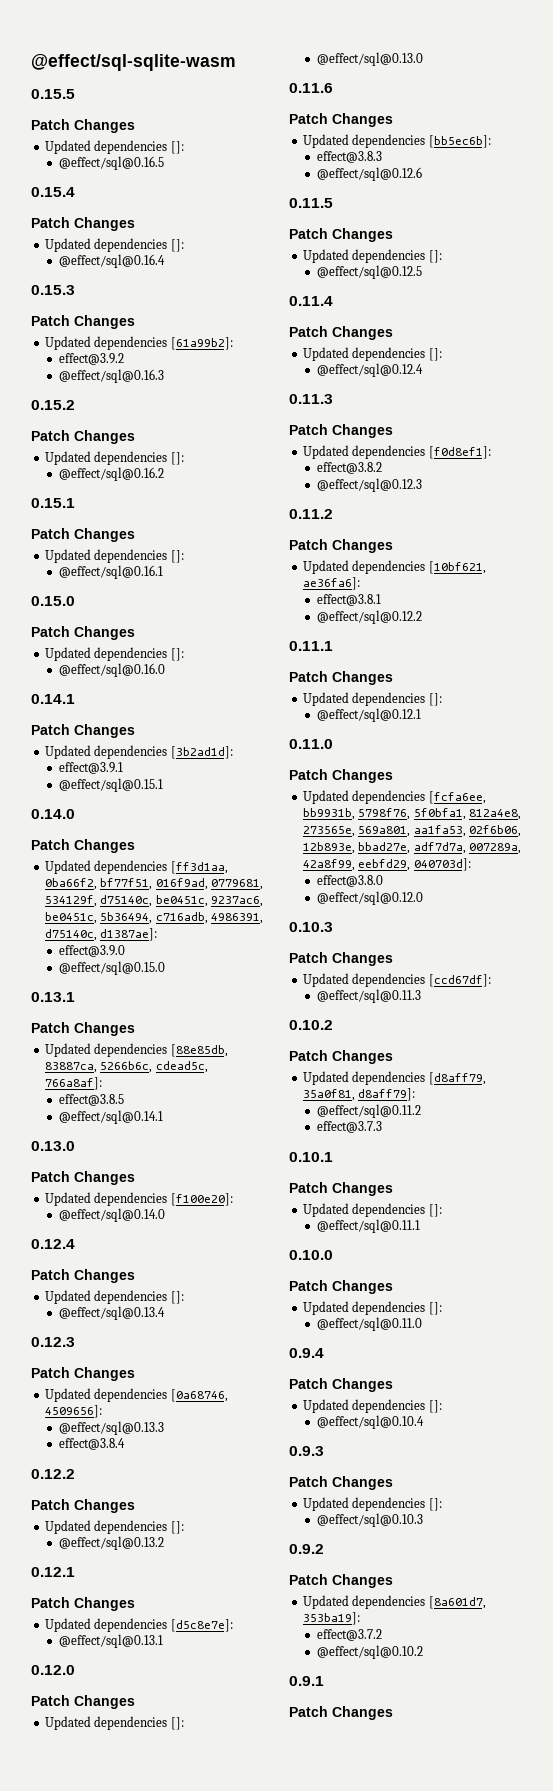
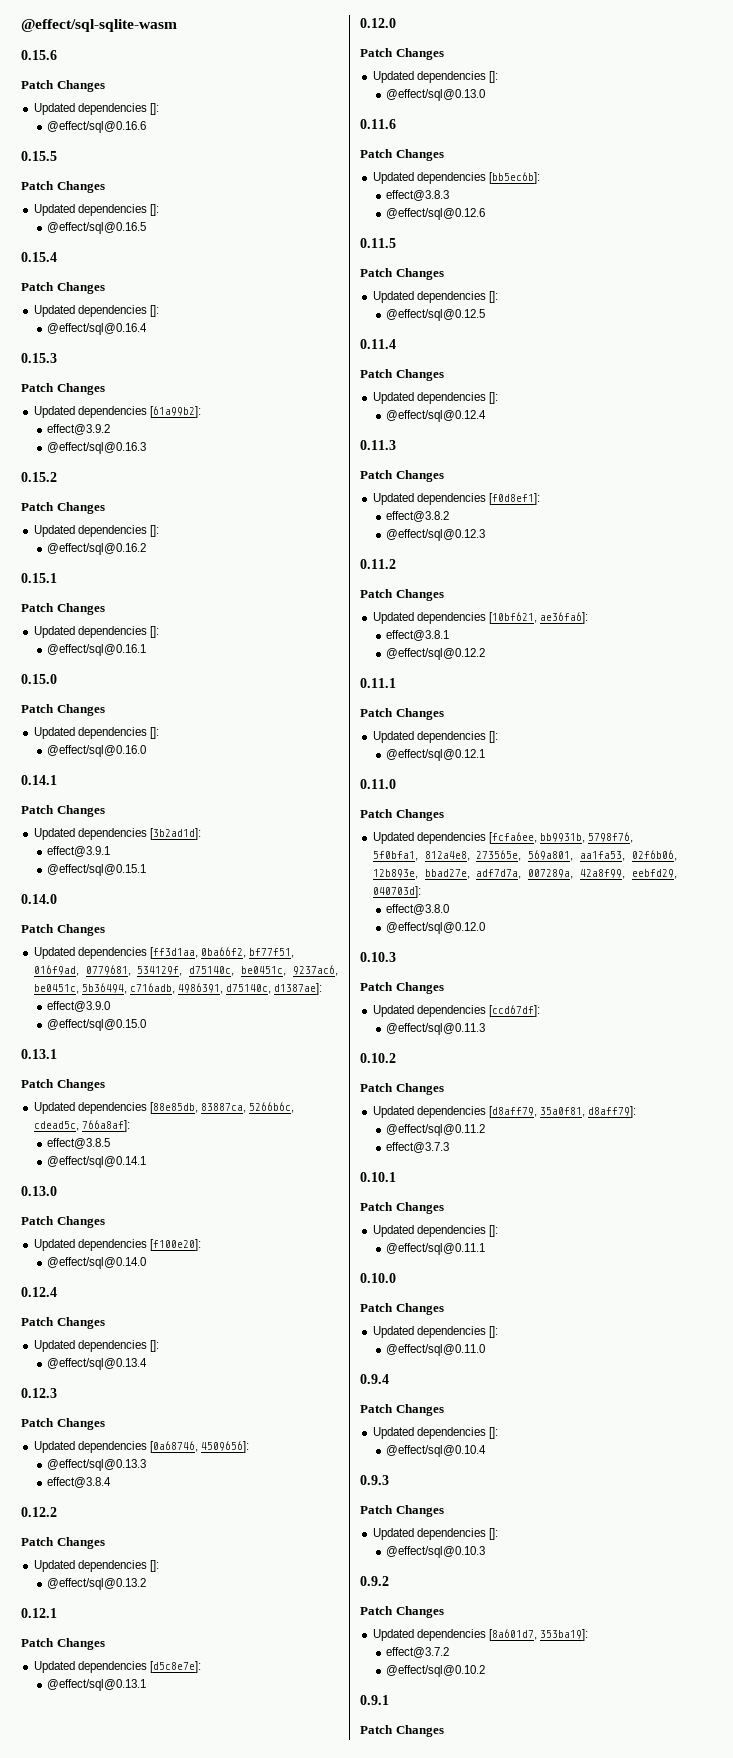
+ 0.15.6
+ Patch Changes
+ Updated dependencies []:
+ @effect/sql@0.16.6

